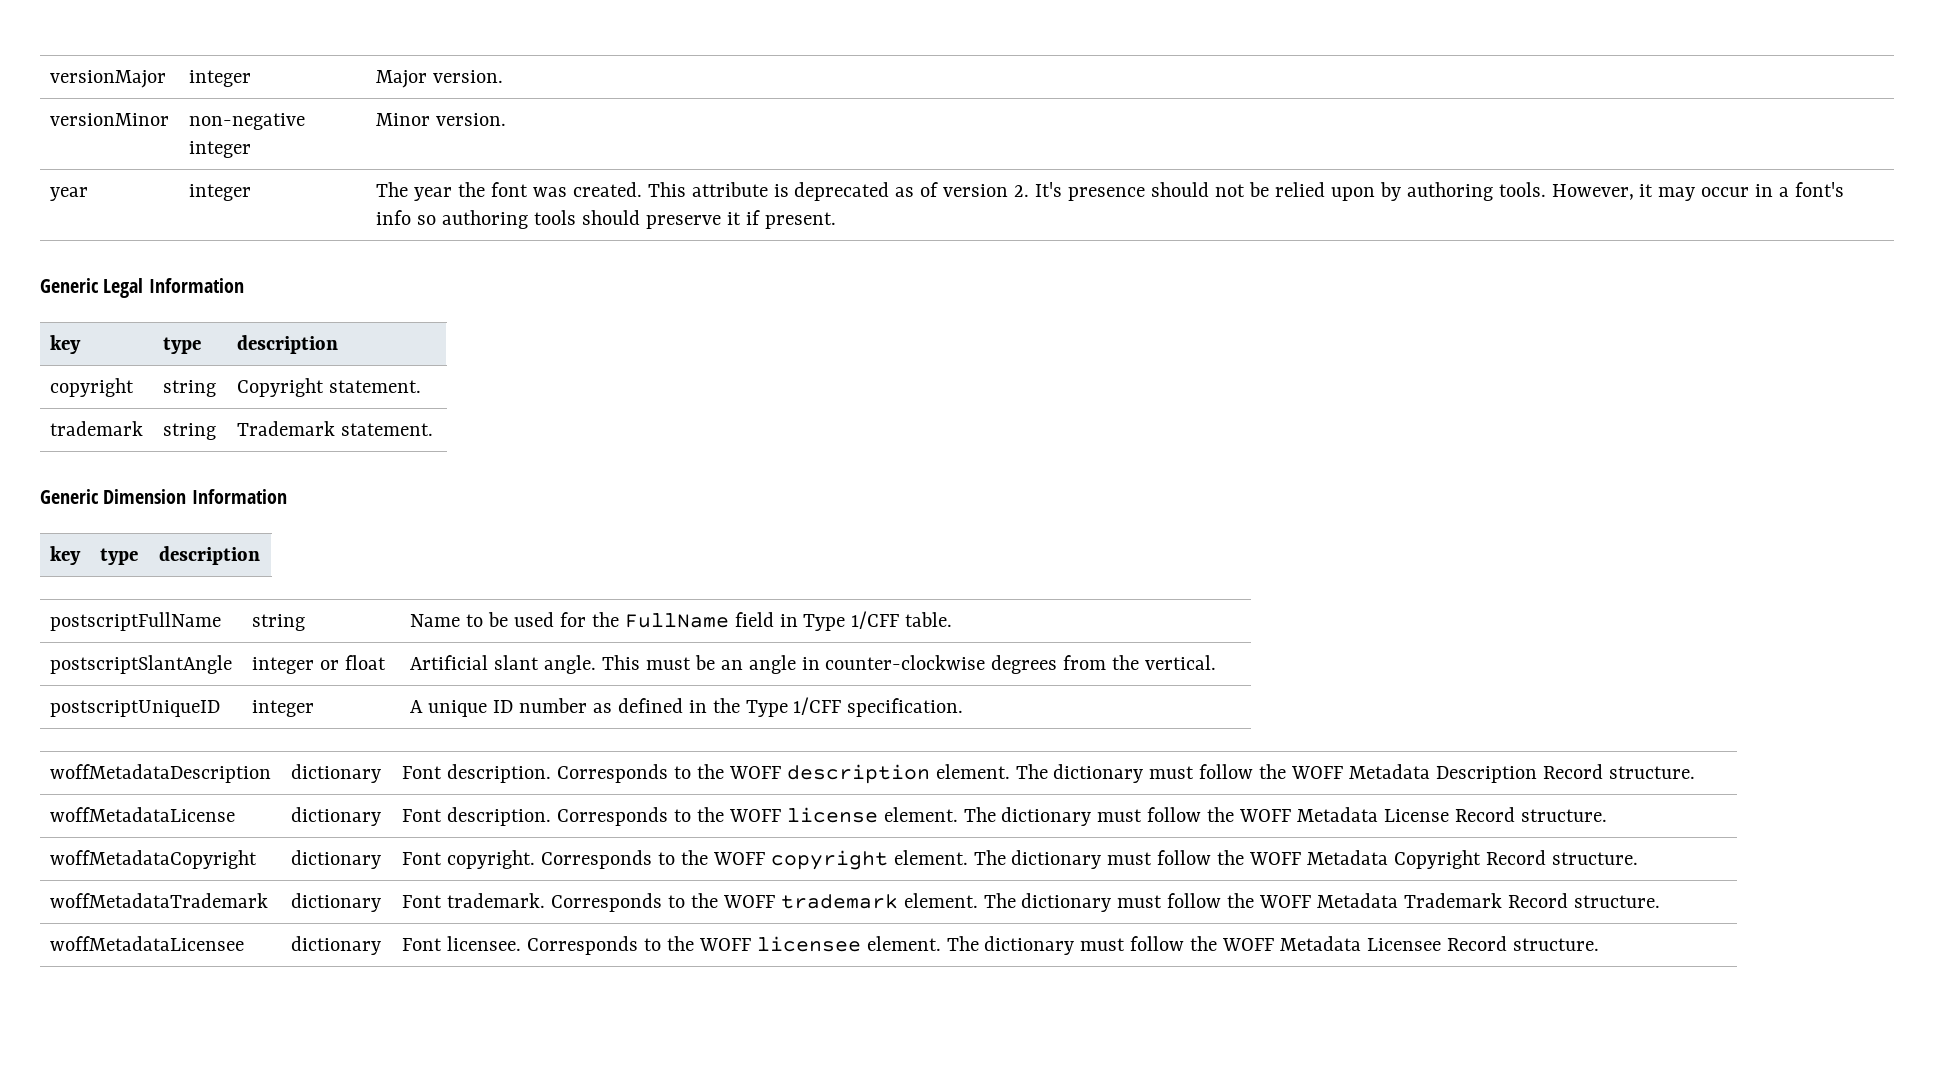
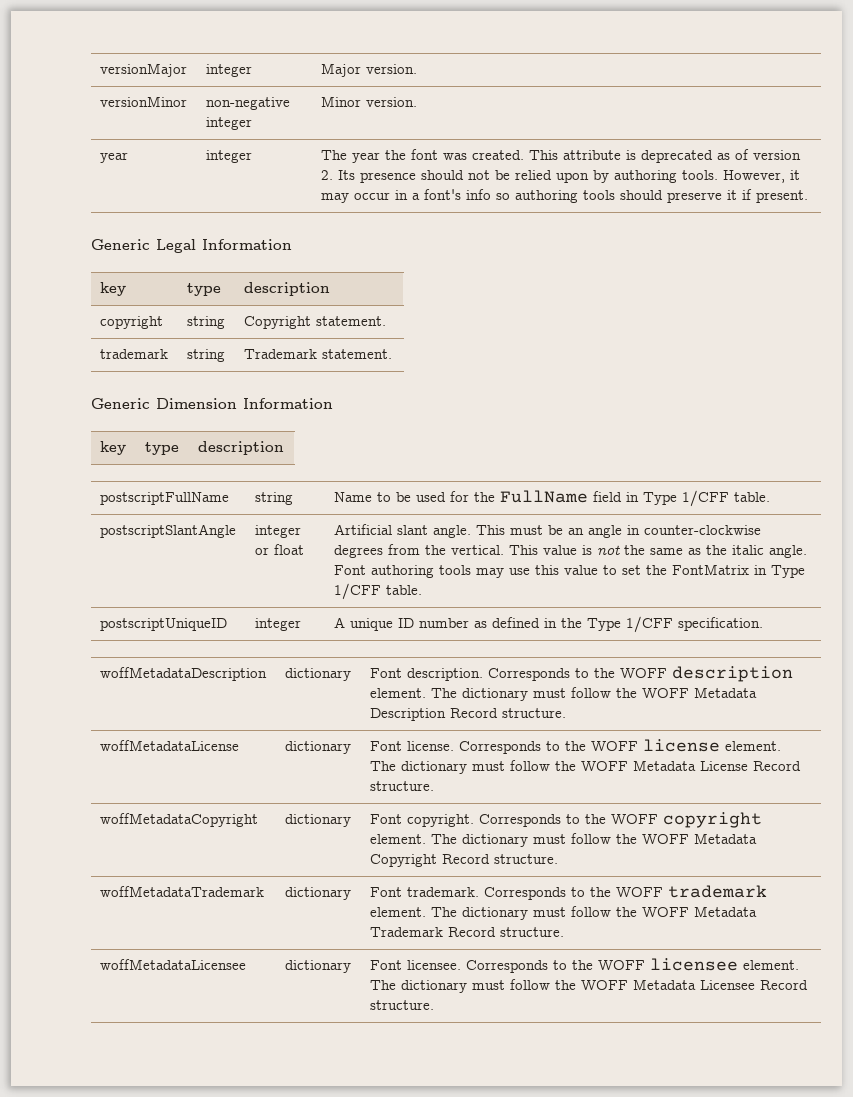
- This attribute is deprecated as of version 2. It's presence should not be relied upon by authoring tools.
+ This attribute is deprecated as of version 2. Its presence should not be relied upon by authoring tools.
+ This value is not the same as the italic angle. Font authoring tools may use this value to set the FontMatrix in Type 1/CFF table.
- woffMetadataLicense | dictionary | Font description. Corresponds to the WOFF license element. The dictionary must follow the WOFF Metadata License Record structure.
+ woffMetadataLicense | dictionary | Font license. Corresponds to the WOFF license element. The dictionary must follow the WOFF Metadata License Record structure.

